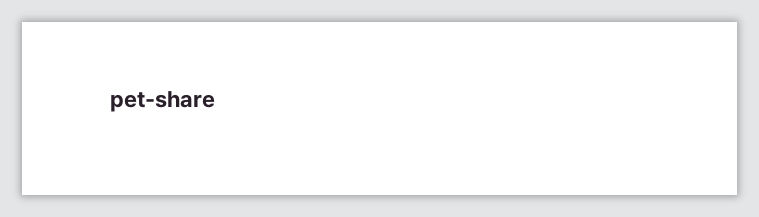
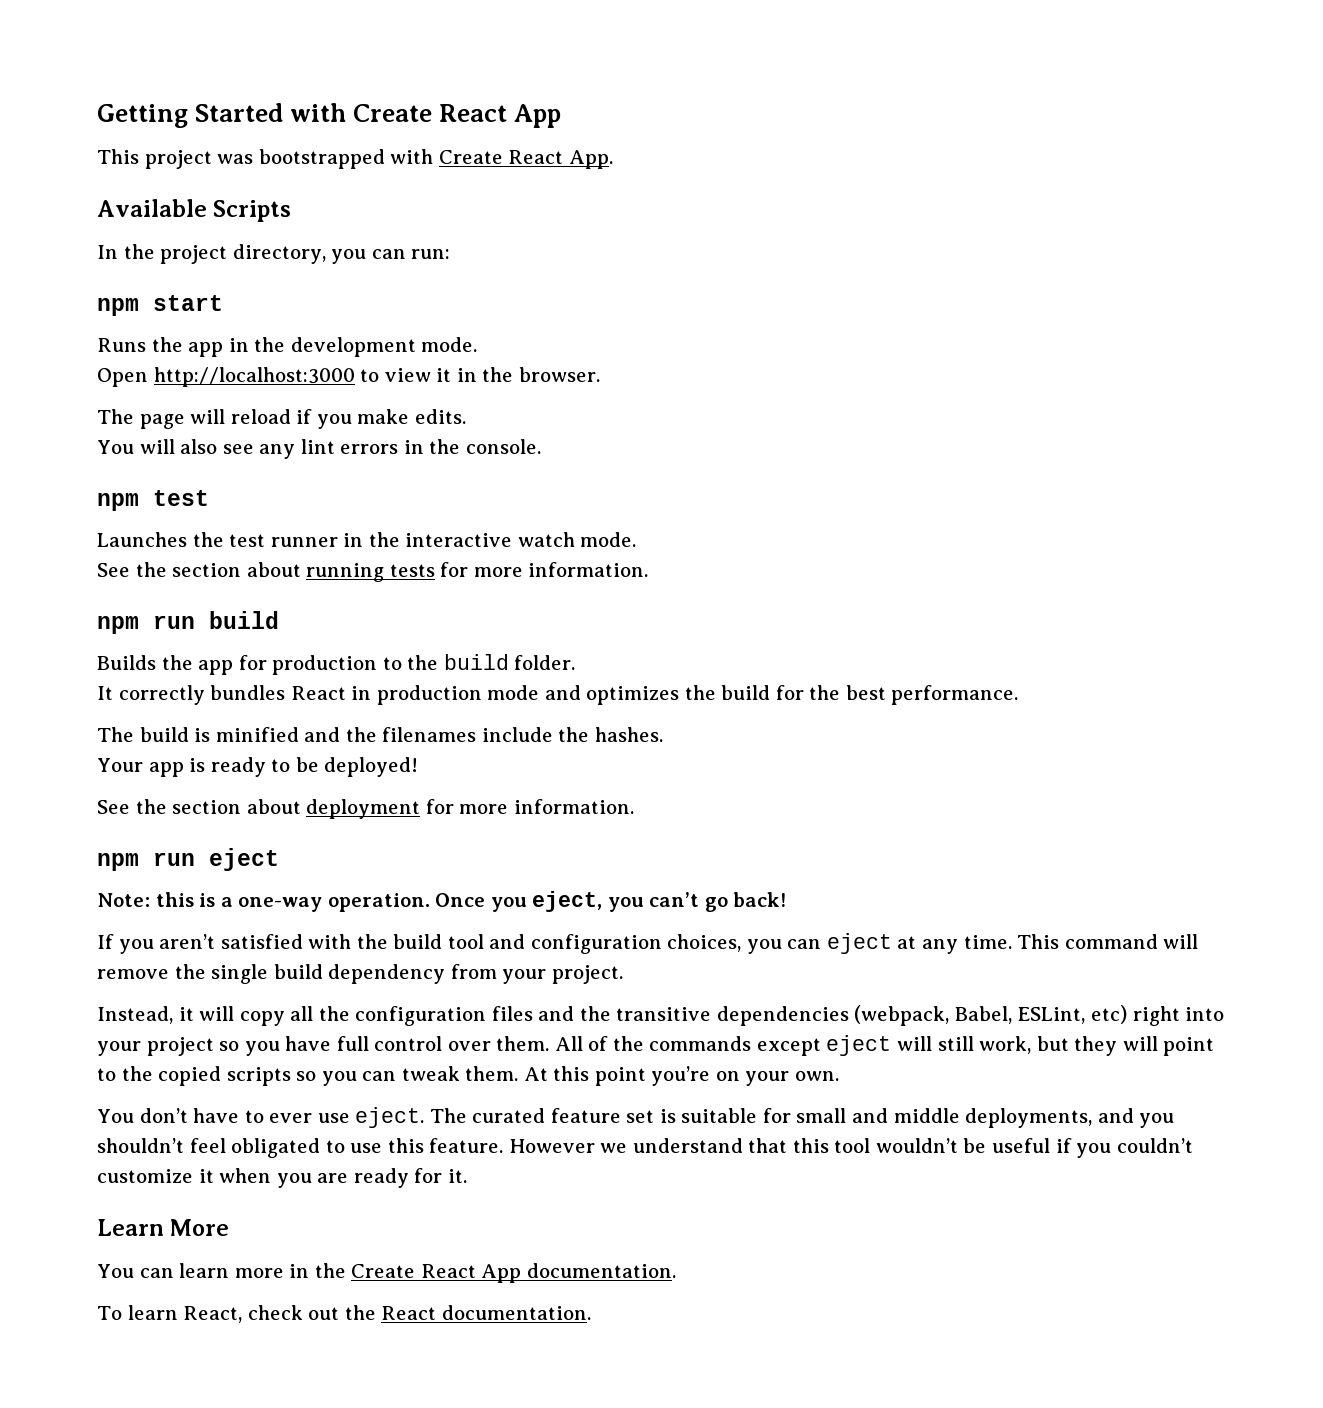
- pet-share
+ Getting Started with Create React App
+ This project was bootstrapped with Create React App.
+ Available Scripts
+ In the project directory, you can run:
+ npm start
+ Runs the app in the development mode.
+ Open http://localhost:3000 to view it in the browser.
+ The page will reload if you make edits.
+ You will also see any lint errors in the console.
+ npm test
+ Launches the test runner in the interactive watch mode.
+ See the section about running tests for more information.
+ npm run build
+ Builds the app for production to the build folder.
+ It correctly bundles React in production mode and optimizes the build for the best performance.
+ The build is minified and the filenames include the hashes.
+ Your app is ready to be deployed!
+ See the section about deployment for more information.
+ npm run eject
+ Note: this is a one-way operation. Once you eject, you can’t go back!
+ If you aren’t satisfied with the build tool and configuration choices, you can eject at any time. This command will remove the single build dependency from your project.
+ Instead, it will copy all the configuration files and the transitive dependencies (webpack, Babel, ESLint, etc) right into your project so you have full control over them. All of the commands except eject will still work, but they will point to the copied scripts so you can tweak them. At this point you’re on your own.
+ You don’t have to ever use eject. The curated feature set is suitable for small and middle deployments, and you shouldn’t feel obligated to use this feature. However we understand that this tool wouldn’t be useful if you couldn’t customize it when you are ready for it.
+ Learn More
+ You can learn more in the Create React App documentation.
+ To learn React, check out the React documentation.

